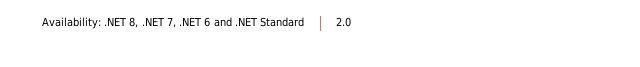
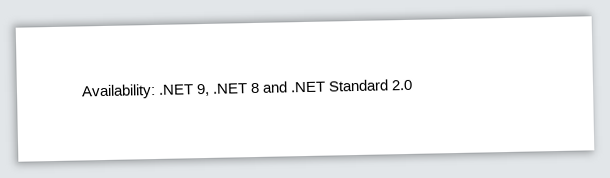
- Availability: .NET 8, .NET 7, .NET 6 and .NET Standard 2.0
+ Availability: .NET 9, .NET 8 and .NET Standard 2.0

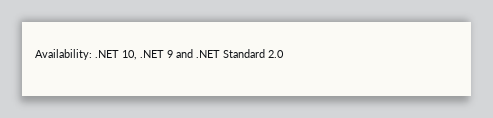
- Availability: .NET 9, .NET 8 and .NET Standard 2.0
+ Availability: .NET 10, .NET 9 and .NET Standard 2.0

